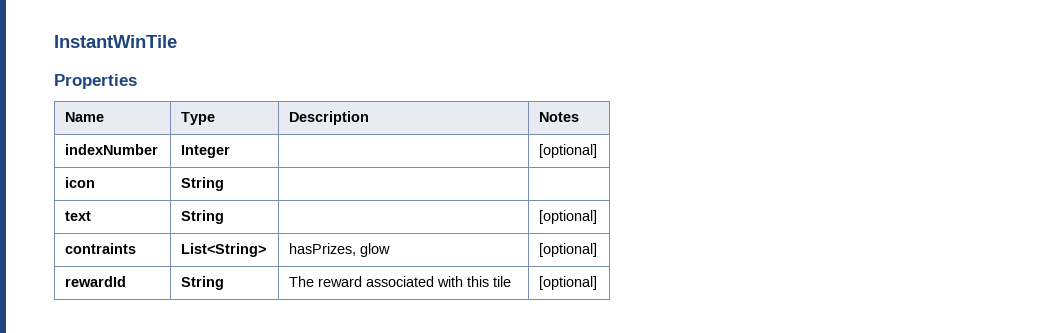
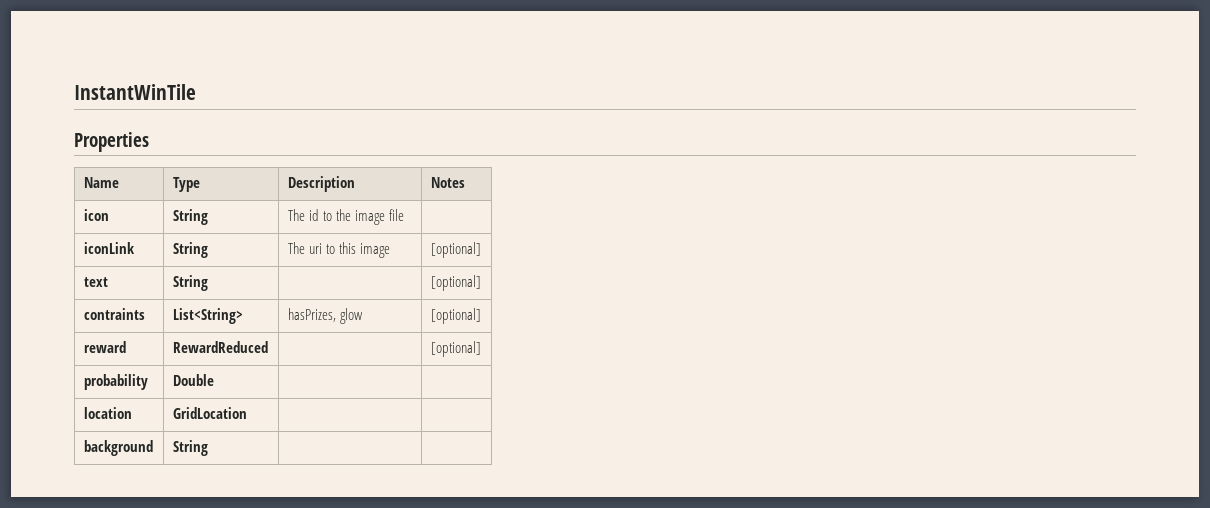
- indexNumber | Integer | | [optional]
- icon | String | |
+ icon | String | The id to the image file |
+ iconLink | String | The uri to this image | [optional]
- rewardId | String | The reward associated with this tile | [optional]
+ reward | RewardReduced | | [optional]
+ probability | Double | |
+ location | GridLocation | |
+ background | String | |

